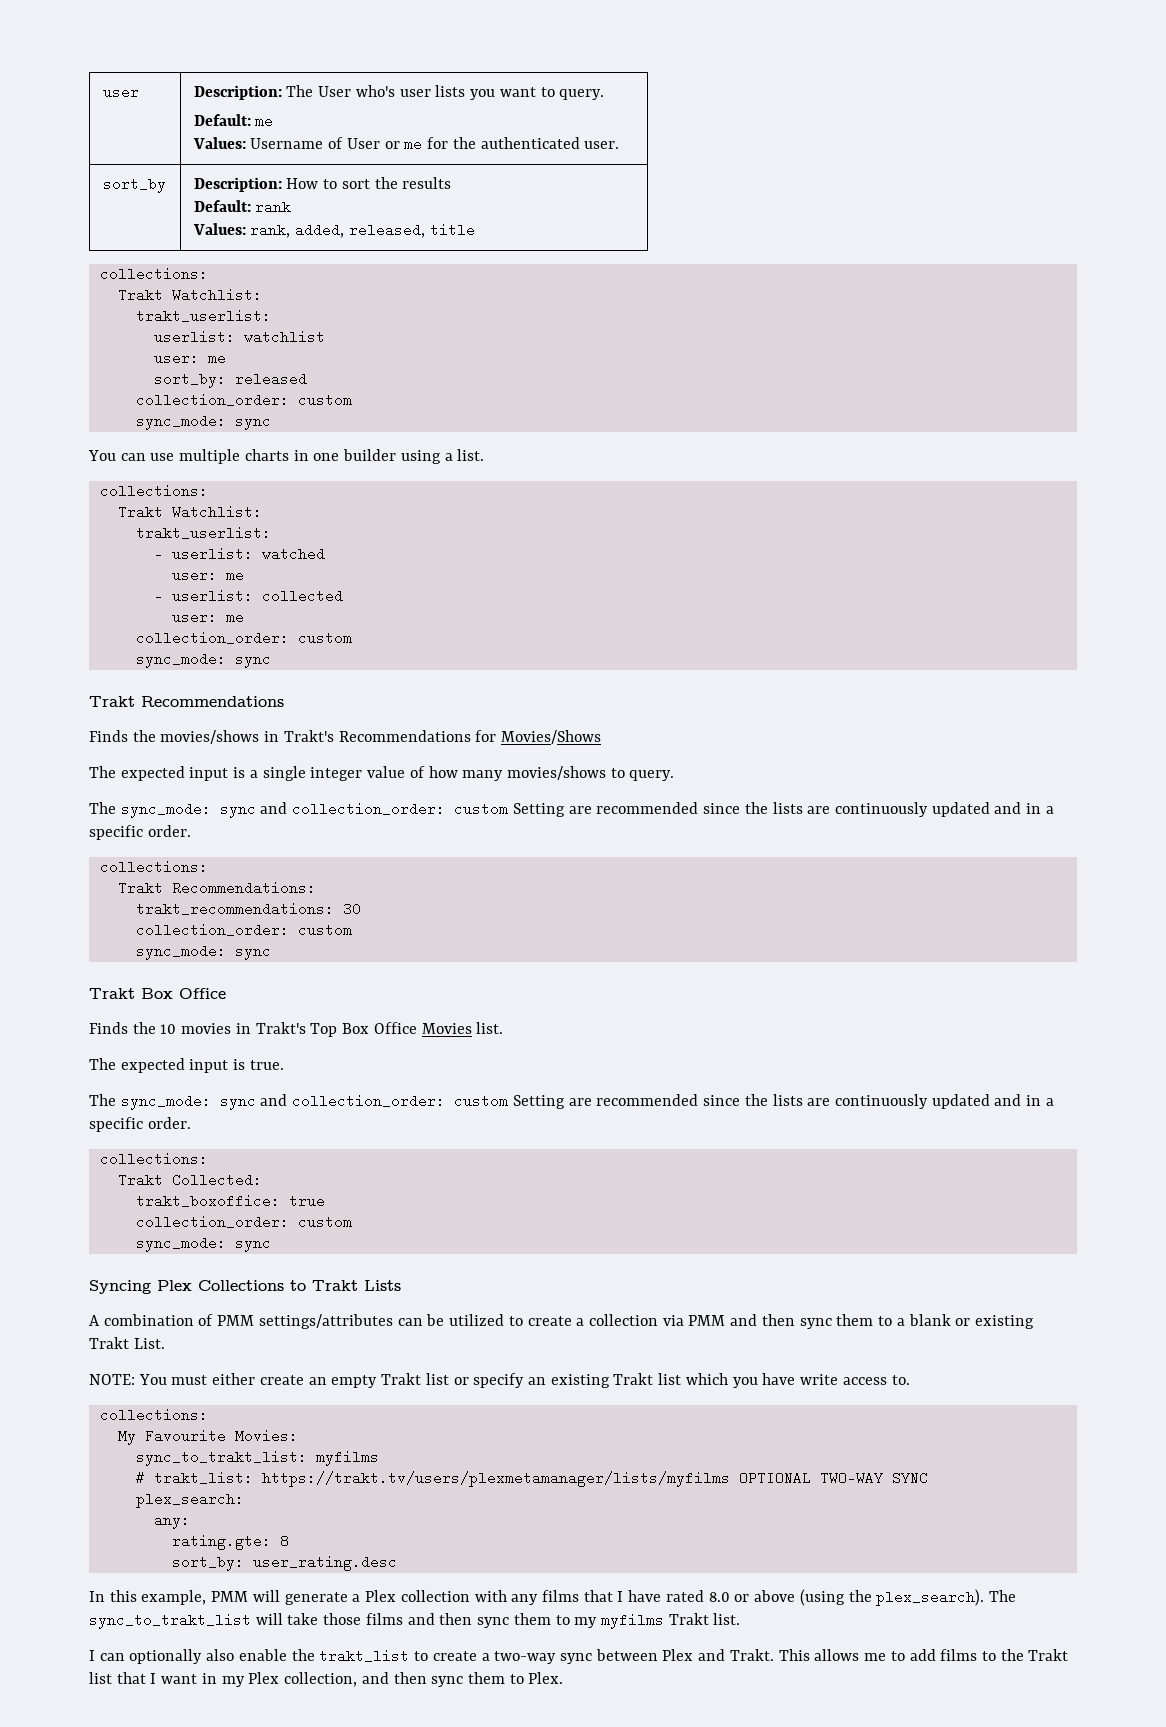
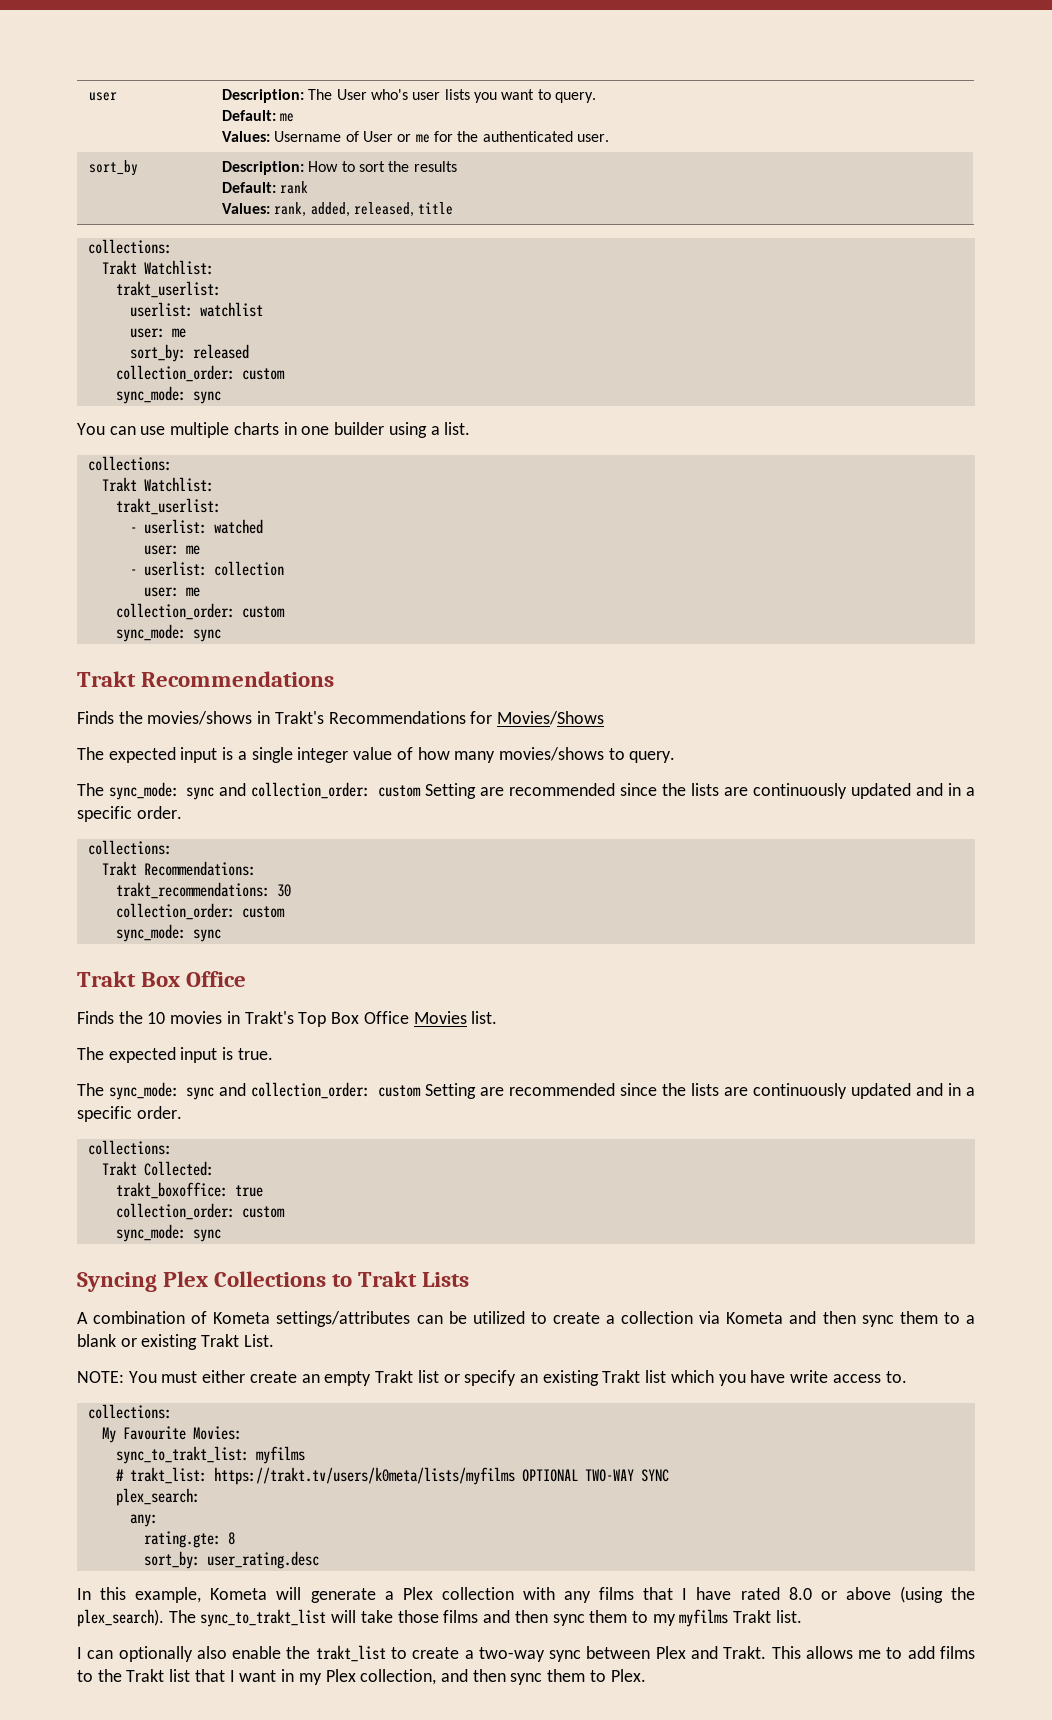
- - userlist: collected
+ - userlist: collection
- A combination of PMM settings/attributes can be utilized to create a collection via PMM and then sync them to a blank or existing Trakt List.
+ A combination of Kometa settings/attributes can be utilized to create a collection via Kometa and then sync them to a blank or existing Trakt List.
- # trakt_list: https://trakt.tv/users/plexmetamanager/lists/myfilms OPTIONAL TWO-WAY SYNC
+ # trakt_list: https://trakt.tv/users/k0meta/lists/myfilms OPTIONAL TWO-WAY SYNC
- In this example, PMM will generate a Plex collection with any films that I have rated 8.0 or above (using the plex_search).
+ In this example, Kometa will generate a Plex collection with any films that I have rated 8.0 or above (using the plex_search).

